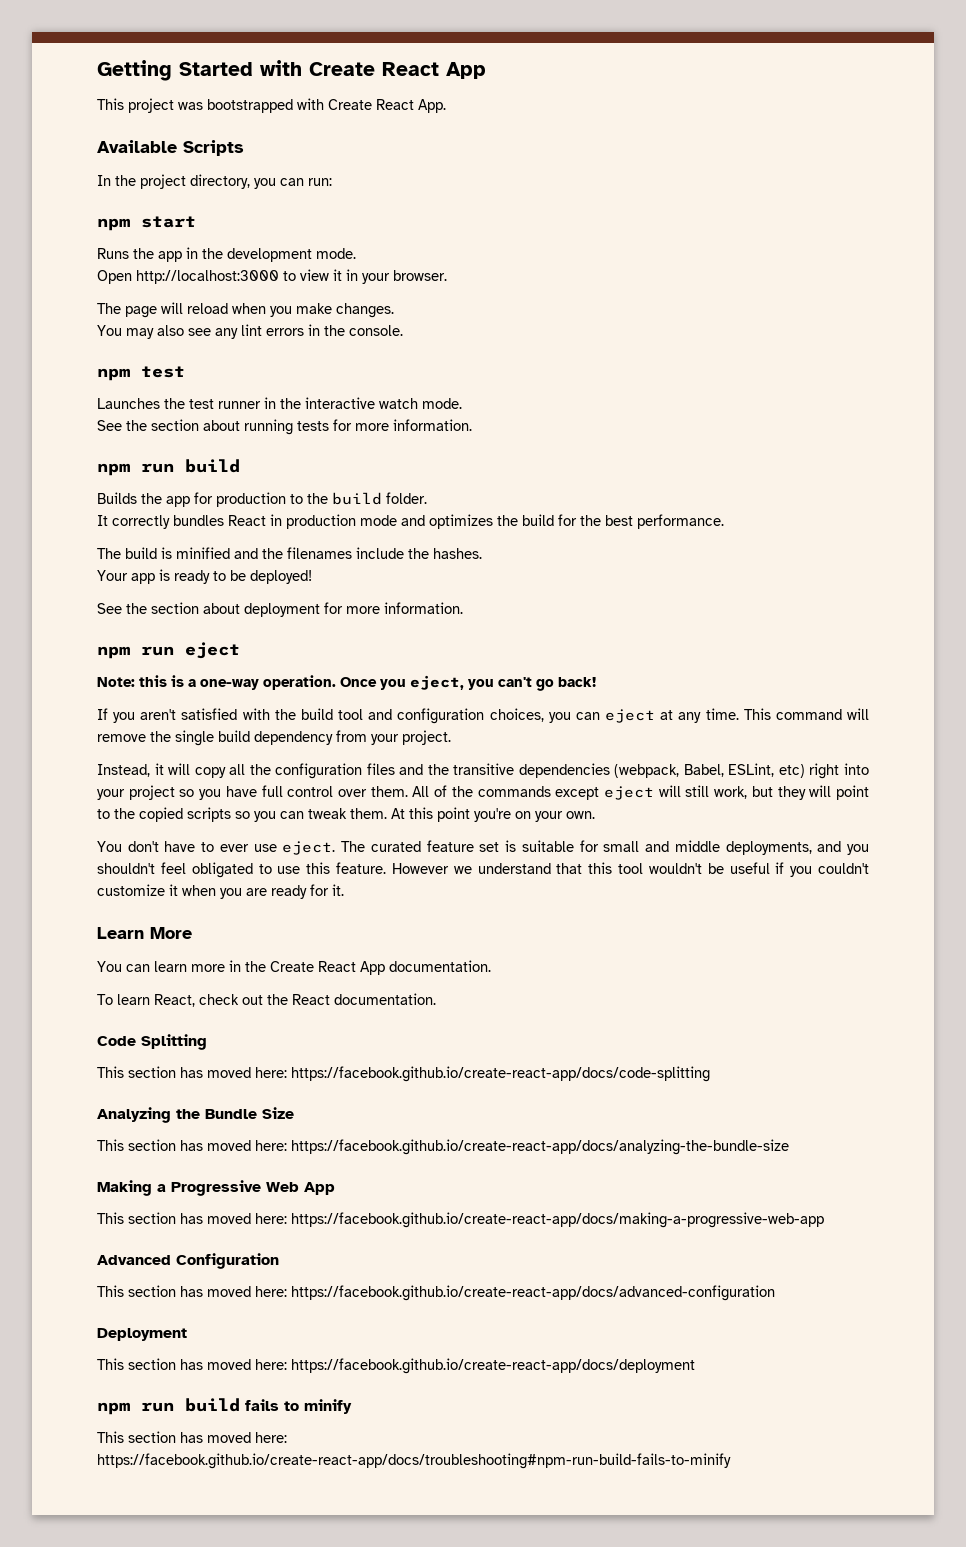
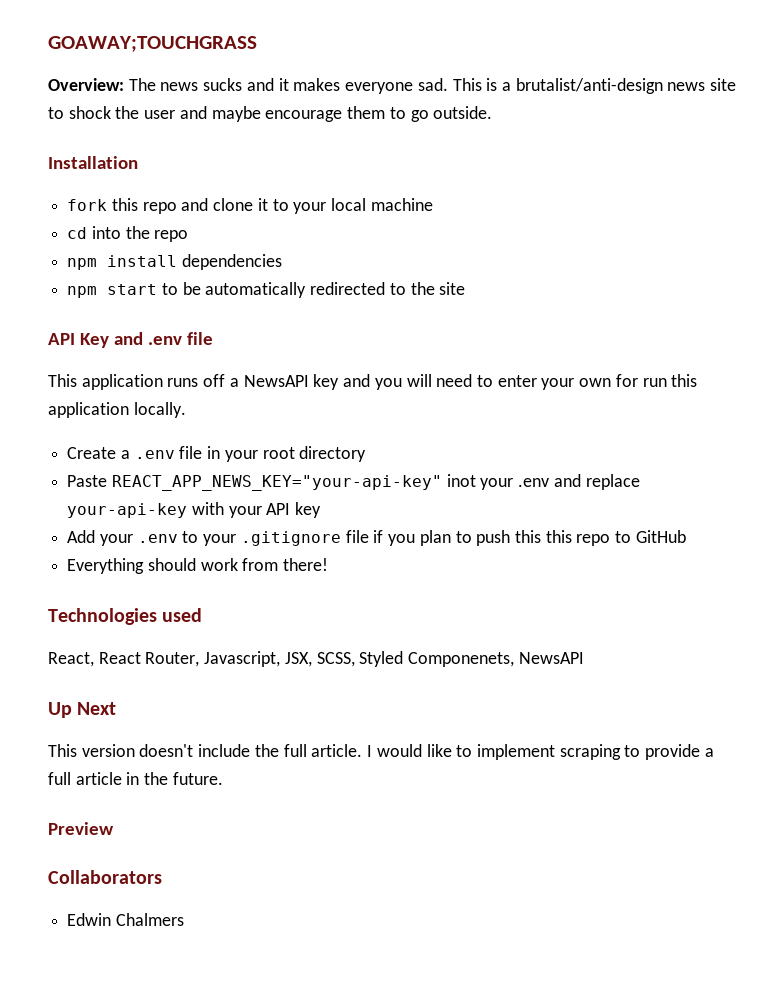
- Getting Started with Create React App
- This project was bootstrapped with Create React App.
- Available Scripts
- In the project directory, you can run:
- npm start
- Runs the app in the development mode.
- Open http://localhost:3000 to view it in your browser.
- The page will reload when you make changes.
- You may also see any lint errors in the console.
- npm test
- Launches the test runner in the interactive watch mode.
- See the section about running tests for more information.
- npm run build
- Builds the app for production to the build folder.
- It correctly bundles React in production mode and optimizes the build for the best performance.
- The build is minified and the filenames include the hashes.
- Your app is ready to be deployed!
- See the section about deployment for more information.
- npm run eject
- Note: this is a one-way operation. Once you eject, you can't go back!
- If you aren't satisfied with the build tool and configuration choices, you can eject at any time. This command will remove the single build dependency from your project.
- Instead, it will copy all the configuration files and the transitive dependencies (webpack, Babel, ESLint, etc) right into your project so you have full control over them. All of the commands except eject will still work, but they will point to the copied scripts so you can tweak them. At this point you're on your own.
- You don't have to ever use eject. The curated feature set is suitable for small and middle deployments, and you shouldn't feel obligated to use this feature. However we understand that this tool wouldn't be useful if you couldn't customize it when you are ready for it.
- Learn More
- You can learn more in the Create React App documentation.
- To learn React, check out the React documentation.
- Code Splitting
- This section has moved here: https://facebook.github.io/create-react-app/docs/code-splitting
- Analyzing the Bundle Size
- This section has moved here: https://facebook.github.io/create-react-app/docs/analyzing-the-bundle-size
- Making a Progressive Web App
- This section has moved here: https://facebook.github.io/create-react-app/docs/making-a-progressive-web-app
- Advanced Configuration
- This section has moved here: https://facebook.github.io/create-react-app/docs/advanced-configuration
- Deployment
- This section has moved here: https://facebook.github.io/create-react-app/docs/deployment
- npm run build fails to minify
- This section has moved here: https://facebook.github.io/create-react-app/docs/troubleshooting#npm-run-build-fails-to-minify
+ GOAWAY;TOUCHGRASS
+ Overview: The news sucks and it makes everyone sad. This is a brutalist/anti-design news site to shock the user and maybe encourage them to go outside.
+ Installation
+ fork this repo and clone it to your local machine
+ cd into the repo
+ npm install dependencies
+ npm start to be automatically redirected to the site
+ API Key and .env file
+ This application runs off a NewsAPI key and you will need to enter your own for run this application locally.
+ Create a .env file in your root directory
+ Paste REACT_APP_NEWS_KEY="your-api-key" inot your .env and replace your-api-key with your API key
+ Add your .env to your .gitignore file if you plan to push this this repo to GitHub
+ Everything should work from there!
+ Technologies used
+ React, React Router, Javascript, JSX, SCSS, Styled Componenets, NewsAPI
+ Up Next
+ This version doesn't include the full article. I would like to implement scraping to provide a full article in the future.
+ Preview
+ Collaborators
+ Edwin Chalmers

